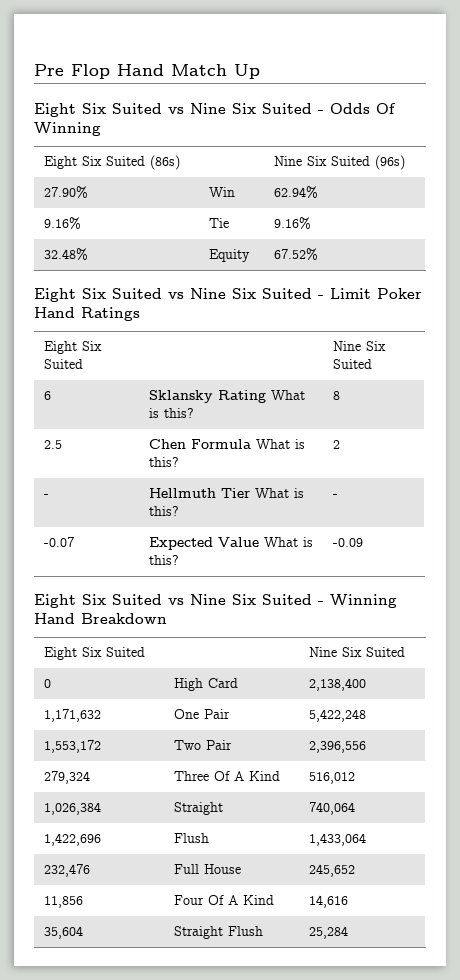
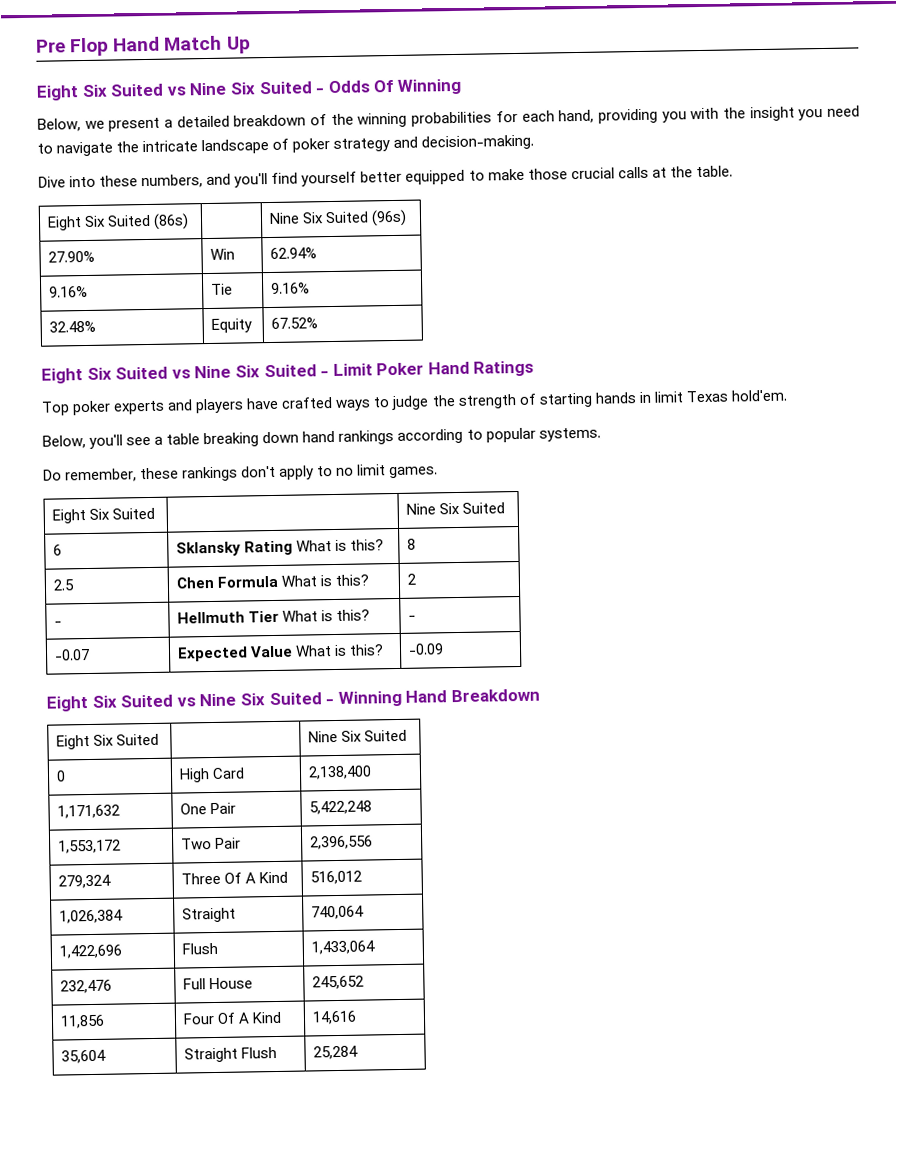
+ Below, we present a detailed breakdown of the winning probabilities for each hand, providing you with the insight you need to navigate the intricate landscape of poker strategy and decision-making.
+ Dive into these numbers, and you'll find yourself better equipped to make those crucial calls at the table.
+ Top poker experts and players have crafted ways to judge the strength of starting hands in limit Texas hold'em.
+ Below, you'll see a table breaking down hand rankings according to popular systems.
+ Do remember, these rankings don't apply to no limit games.

